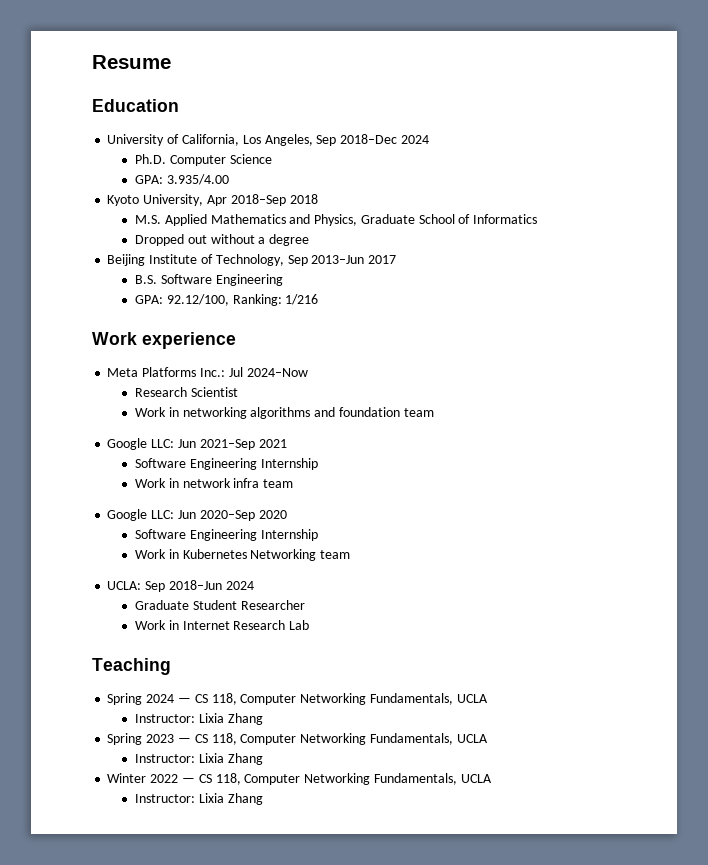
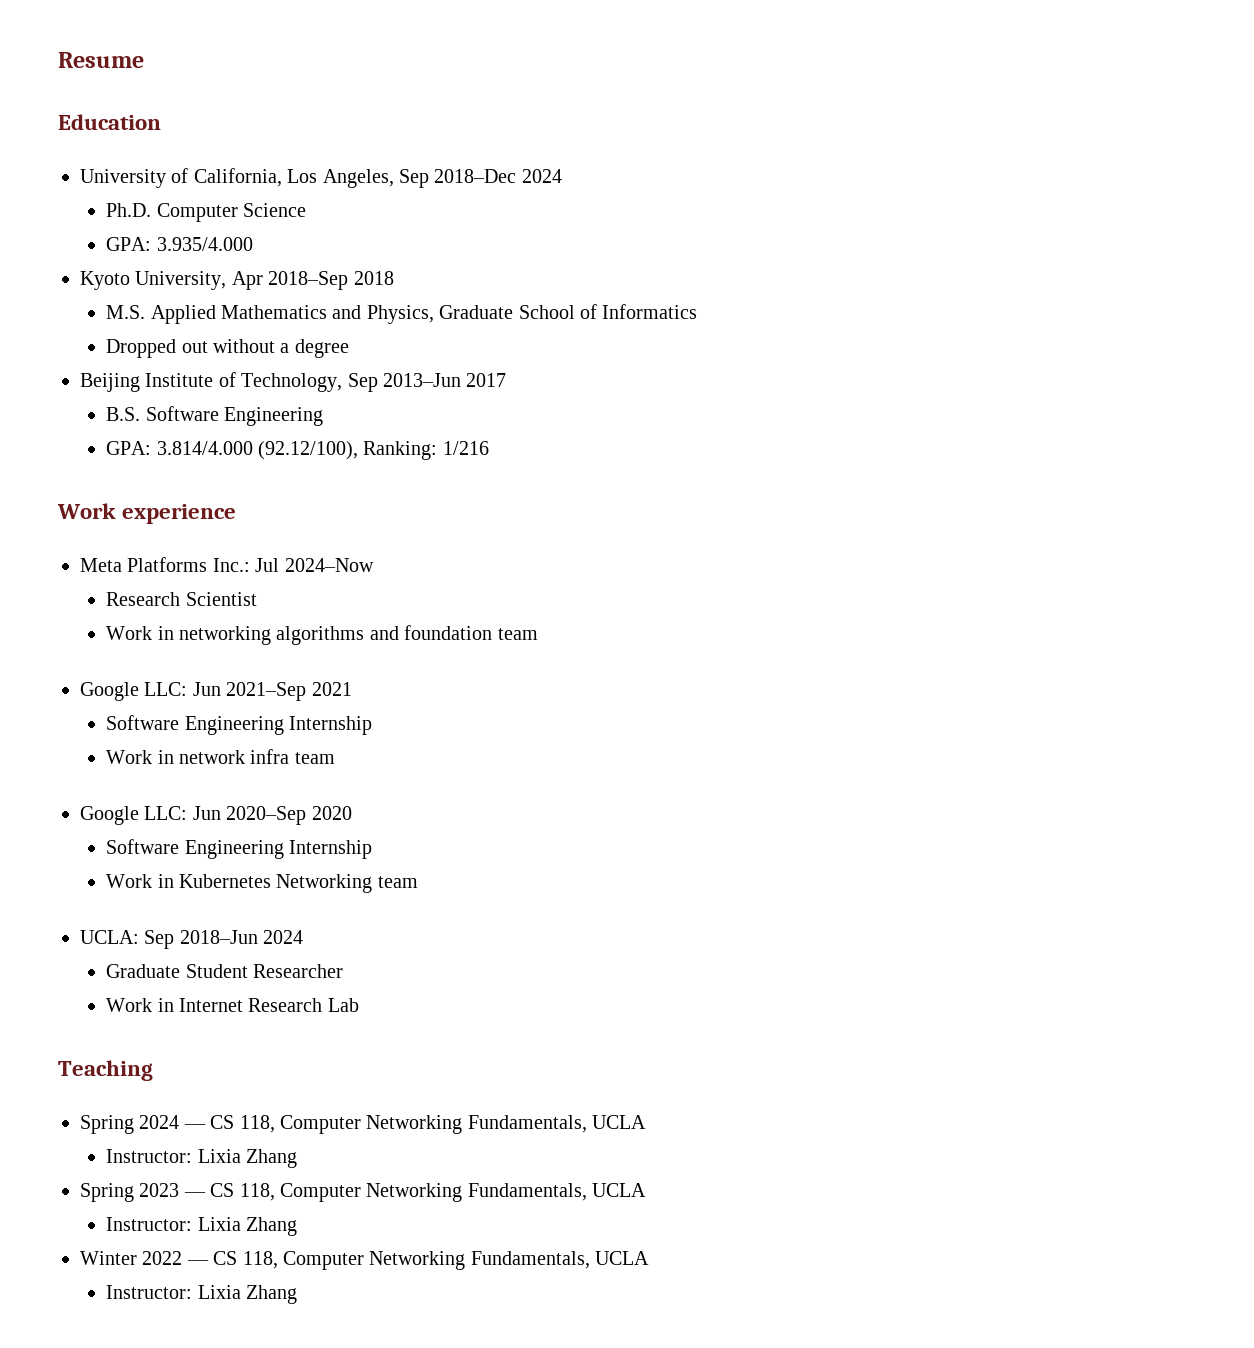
- GPA: 3.935/4.00
+ GPA: 3.935/4.000
- GPA: 92.12/100, Ranking: 1/216
+ GPA: 3.814/4.000 (92.12/100), Ranking: 1/216

